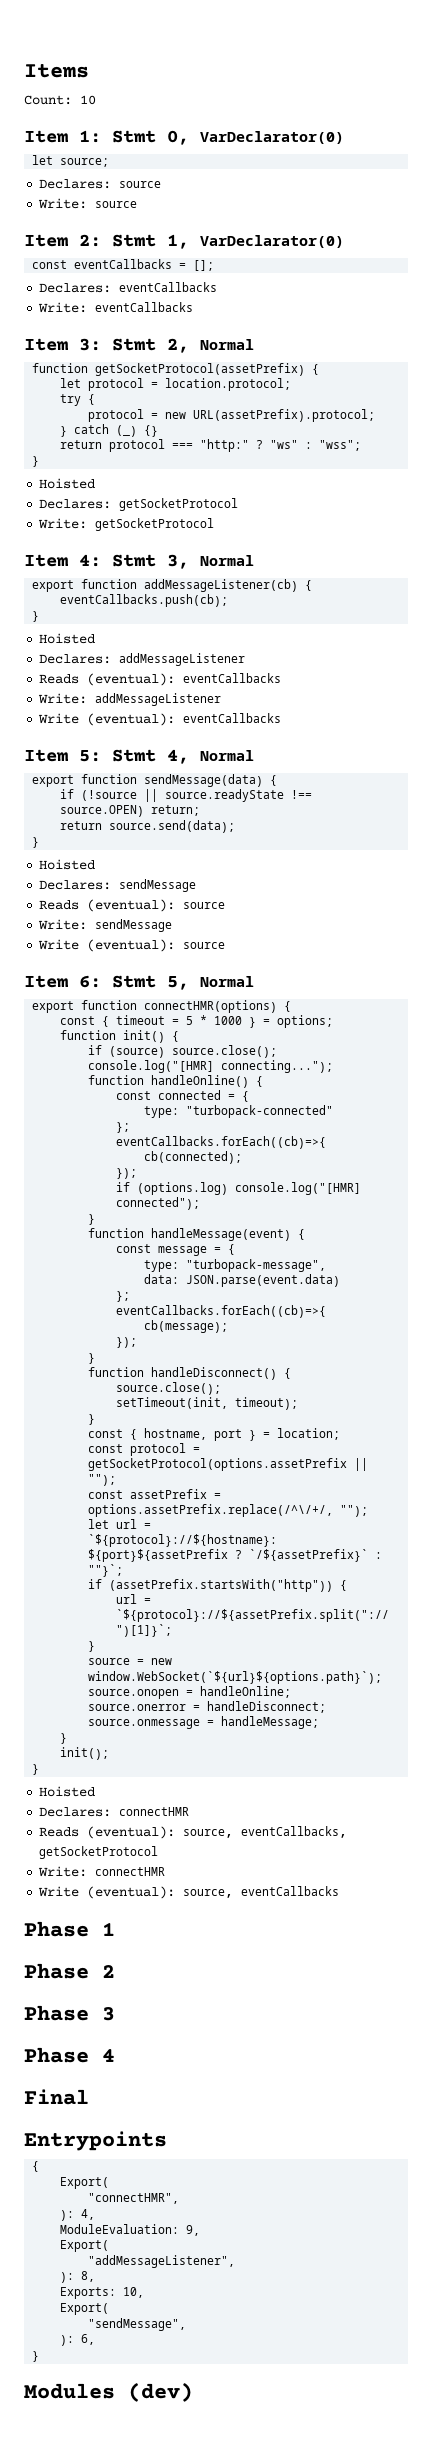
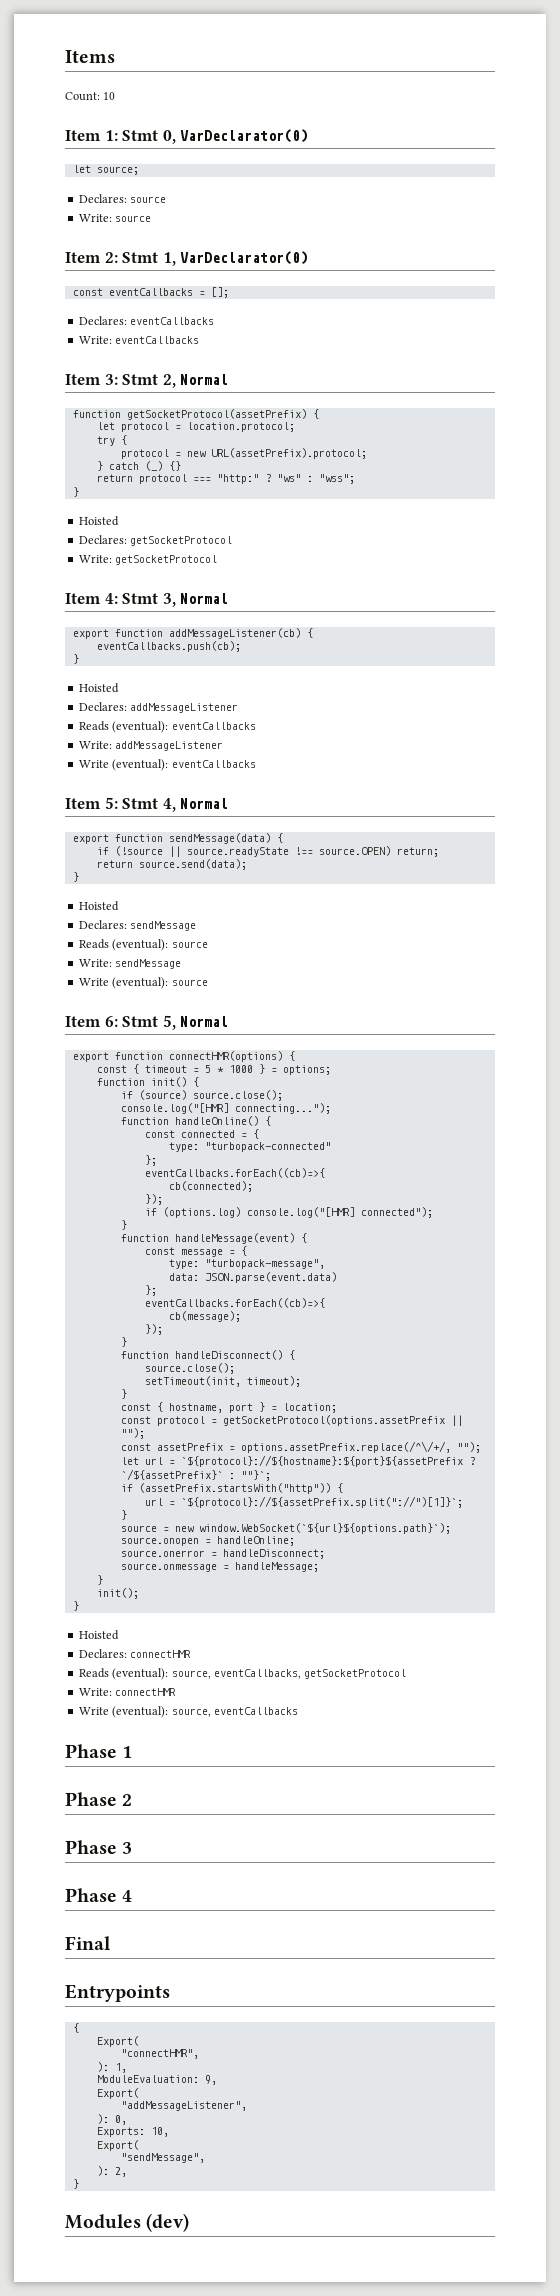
- ): 4,
+ ): 1,
- ): 8,
+ ): 0,
- ): 6,
+ ): 2,

